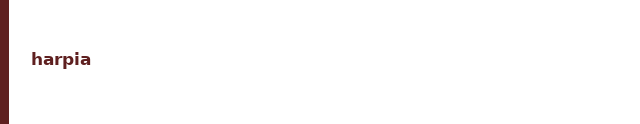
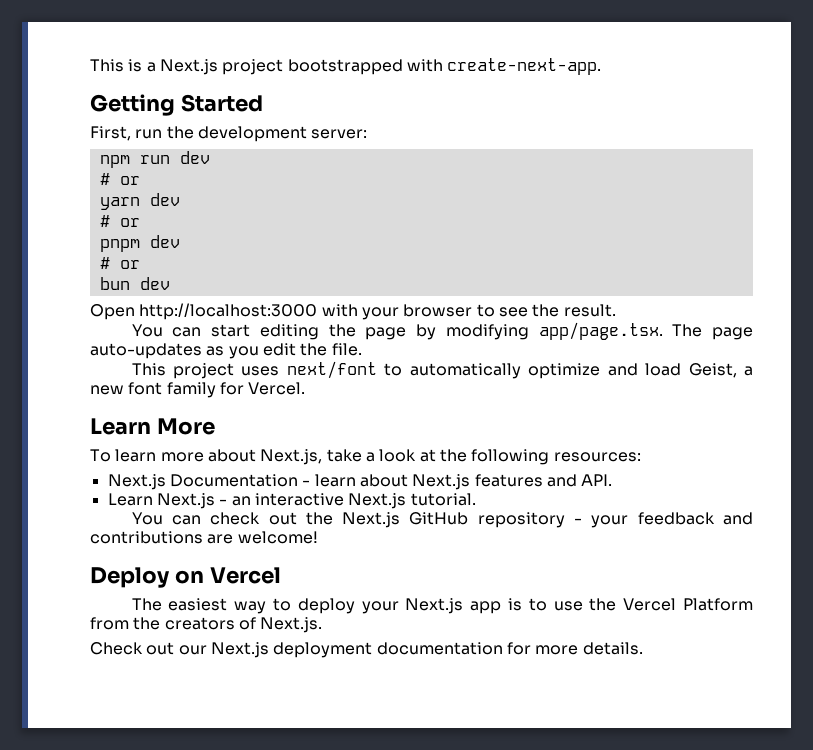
- harpia
+ This is a Next.js project bootstrapped with create-next-app.
+ Getting Started
+ First, run the development server:
+ npm run dev
+ # or
+ yarn dev
+ # or
+ pnpm dev
+ # or
+ bun dev
+ Open http://localhost:3000 with your browser to see the result.
+ You can start editing the page by modifying app/page.tsx. The page auto-updates as you edit the file.
+ This project uses next/font to automatically optimize and load Geist, a new font family for Vercel.
+ Learn More
+ To learn more about Next.js, take a look at the following resources:
+ Next.js Documentation - learn about Next.js features and API.
+ Learn Next.js - an interactive Next.js tutorial.
+ You can check out the Next.js GitHub repository - your feedback and contributions are welcome!
+ Deploy on Vercel
+ The easiest way to deploy your Next.js app is to use the Vercel Platform from the creators of Next.js.
+ Check out our Next.js deployment documentation for more details.

